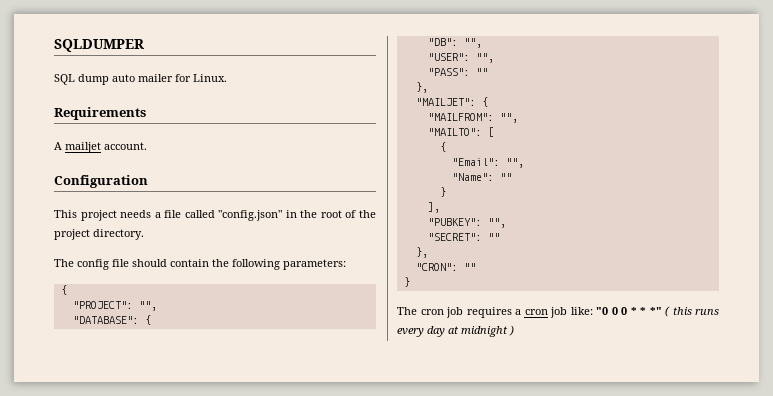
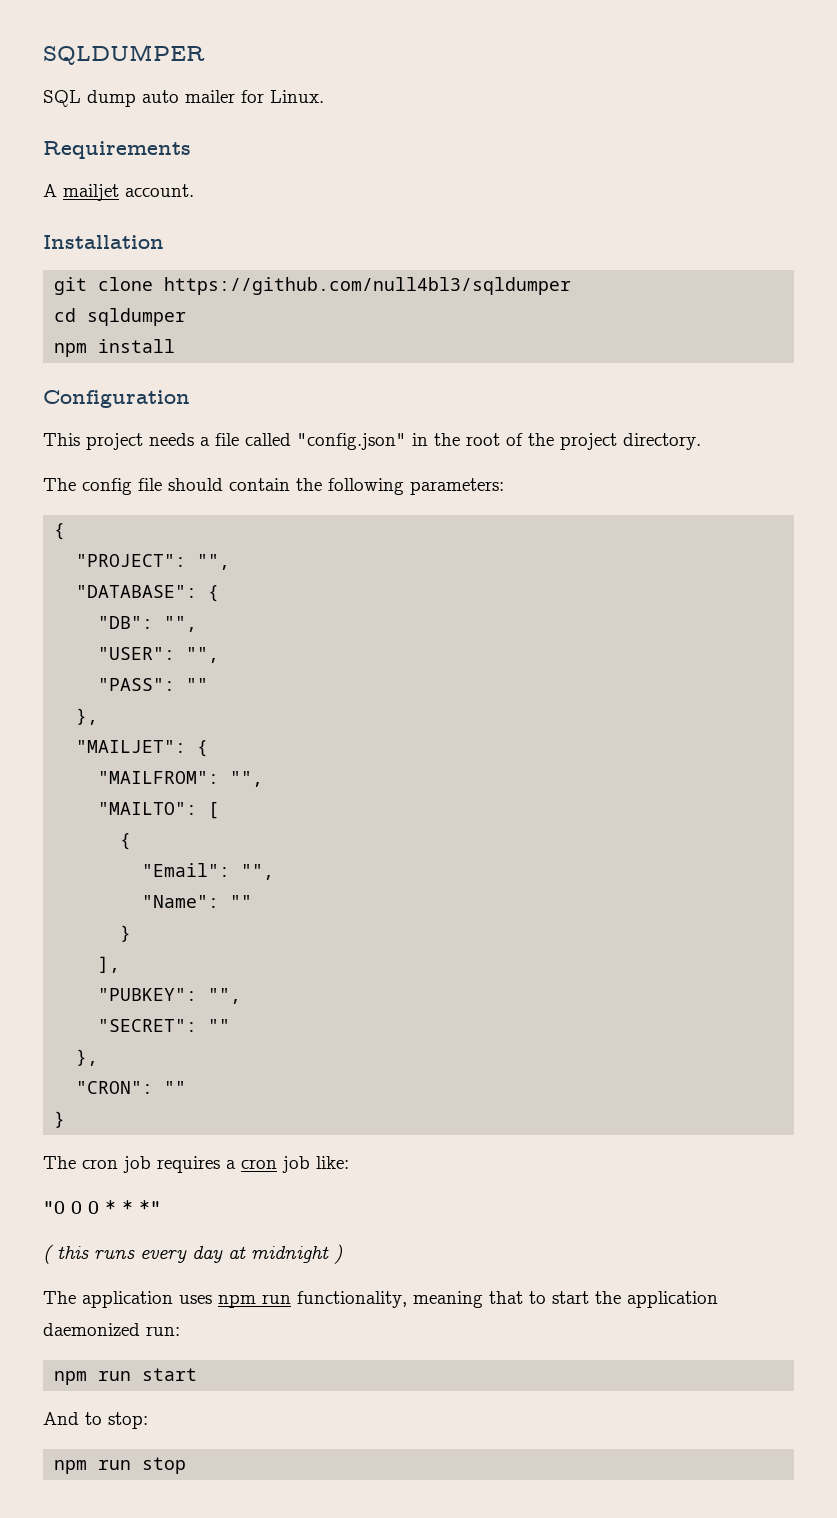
+ Installation
+ git clone https://github.com/null4bl3/sqldumper
+ cd sqldumper
+ npm install
- The cron job requires a cron job like: "0 0 0 * * *" ( this runs every day at midnight )
+ The cron job requires a cron job like:
+ "0 0 0 * * *"
+ ( this runs every day at midnight )
+ The application uses npm run functionality, meaning that to start the application daemonized run:
+ npm run start
+ And to stop:
+ npm run stop

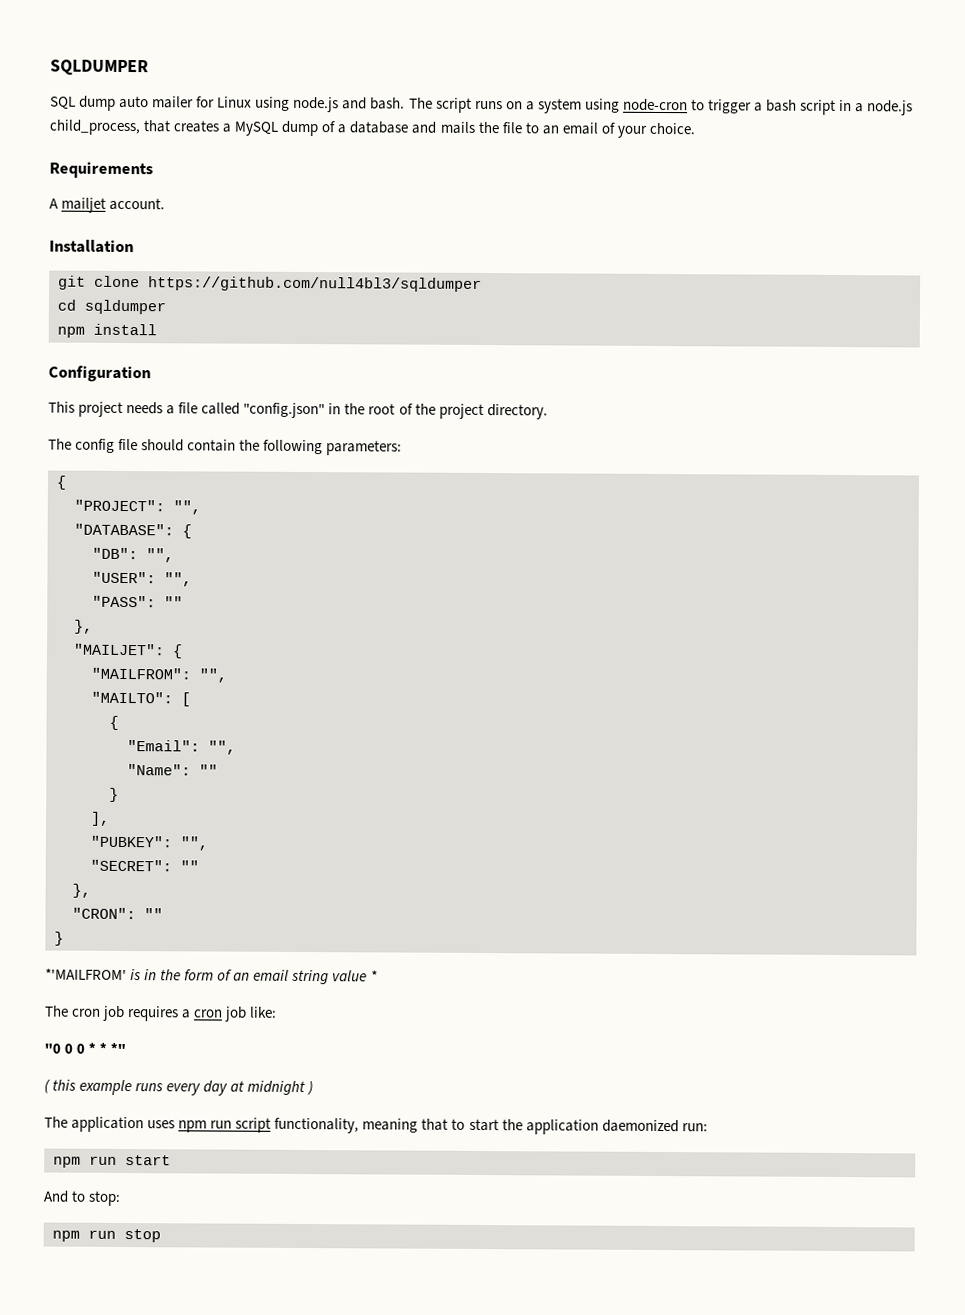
- SQL dump auto mailer for Linux.
+ SQL dump auto mailer for Linux using node.js and bash. The script runs on a system using node-cron to trigger a bash script in a node.js child_process, that creates a MySQL dump of a database and mails the file to an email of your choice.
+ *'MAILFROM' is in the form of an email string value *
- ( this runs every day at midnight )
+ ( this example runs every day at midnight )
- The application uses npm run functionality, meaning that to start the application daemonized run:
+ The application uses npm run script functionality, meaning that to start the application daemonized run:

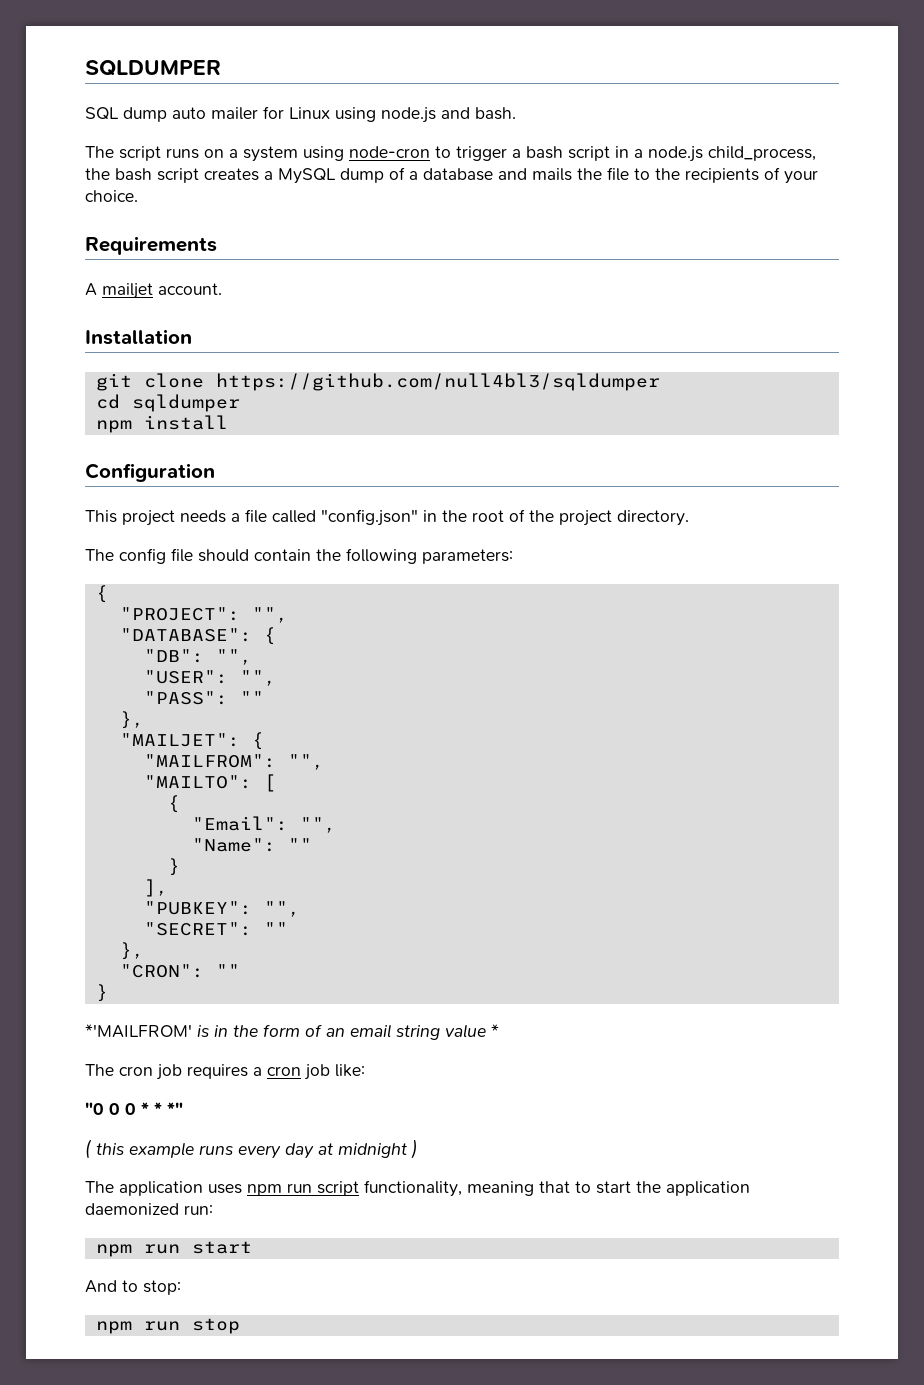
- SQL dump auto mailer for Linux using node.js and bash. The script runs on a system using node-cron to trigger a bash script in a node.js child_process, that creates a MySQL dump of a database and mails the file to an email of your choice.
+ SQL dump auto mailer for Linux using node.js and bash.
+ The script runs on a system using node-cron to trigger a bash script in a node.js child_process, the bash script creates a MySQL dump of a database and mails the file to the recipients of your choice.

